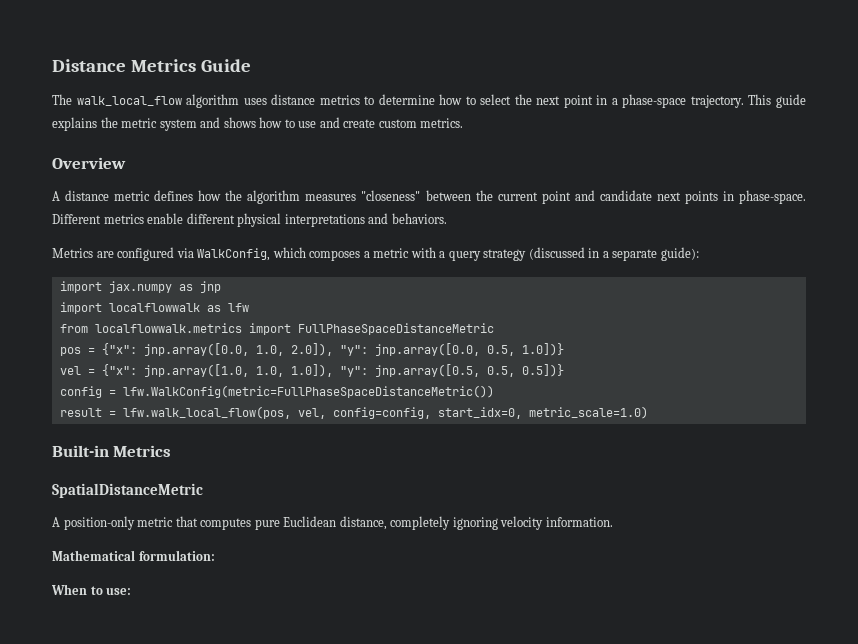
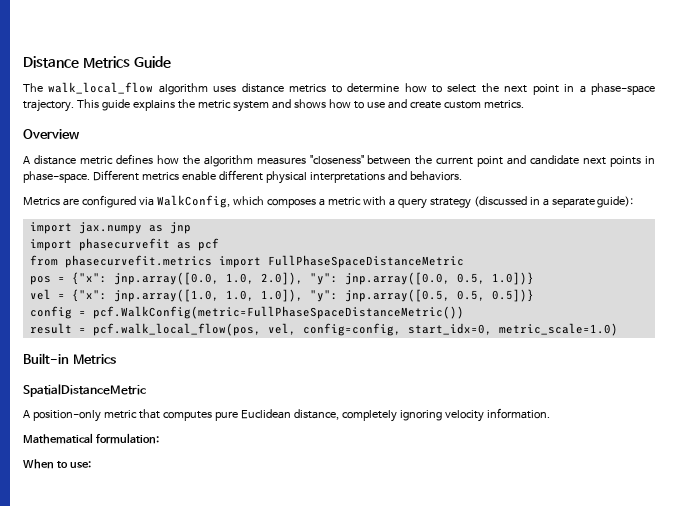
- import localflowwalk as lfw
+ import phasecurvefit as pcf
- from localflowwalk.metrics import FullPhaseSpaceDistanceMetric
+ from phasecurvefit.metrics import FullPhaseSpaceDistanceMetric
- config = lfw.WalkConfig(metric=FullPhaseSpaceDistanceMetric())
+ config = pcf.WalkConfig(metric=FullPhaseSpaceDistanceMetric())
- result = lfw.walk_local_flow(pos, vel, config=config, start_idx=0, metric_scale=1.0)
+ result = pcf.walk_local_flow(pos, vel, config=config, start_idx=0, metric_scale=1.0)

